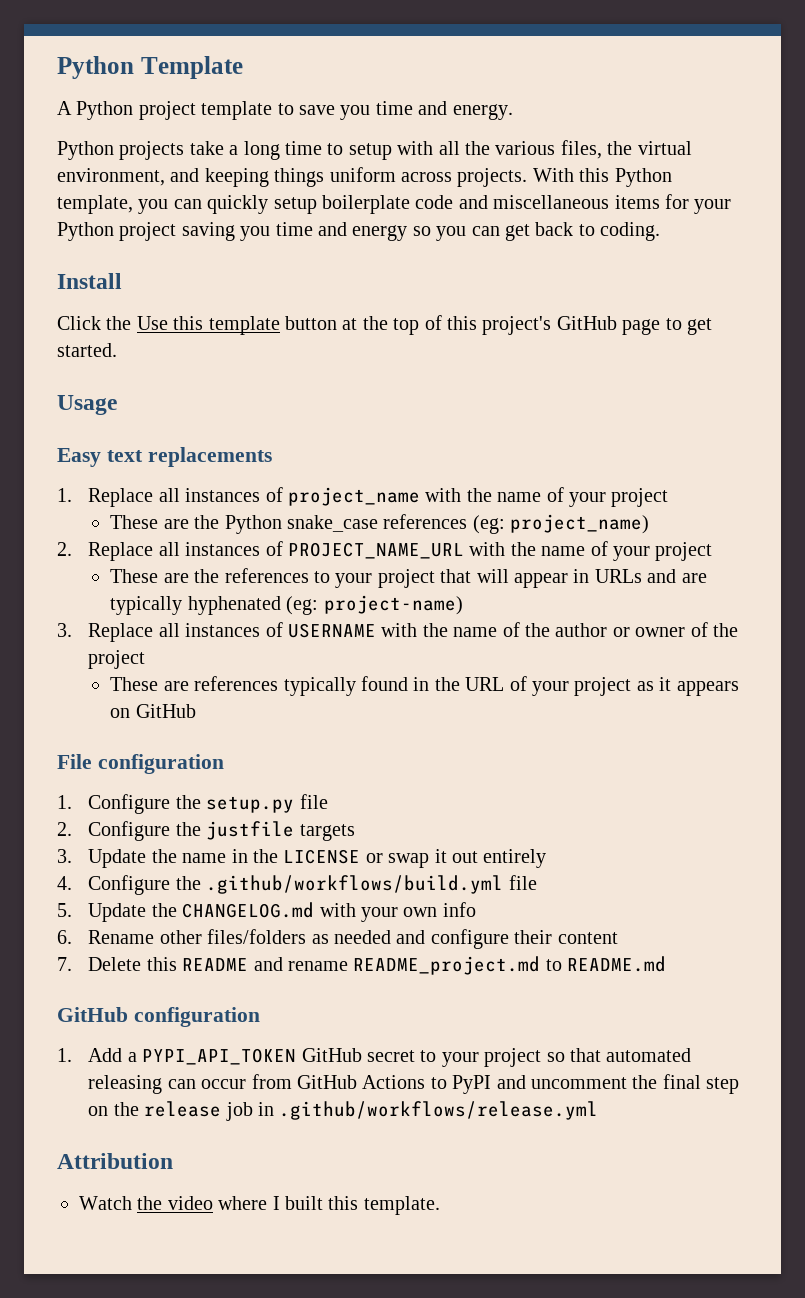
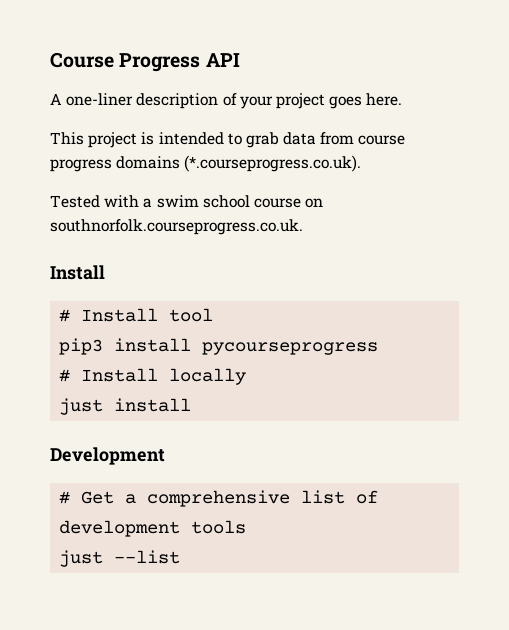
- Python Template
- A Python project template to save you time and energy.
- Python projects take a long time to setup with all the various files, the virtual environment, and keeping things uniform across projects. With this Python template, you can quickly setup boilerplate code and miscellaneous items for your Python project saving you time and energy so you can get back to coding.
+ Course Progress API
+ A one-liner description of your project goes here.
+ This project is intended to grab data from course progress domains (*.courseprogress.co.uk).
+ Tested with a swim school course on southnorfolk.courseprogress.co.uk.
  Install
- Click the Use this template button at the top of this project's GitHub page to get started.
- Usage
- Easy text replacements
- 1. Replace all instances of project_name with the name of your project
- These are the Python snake_case references (eg: project_name)
- 2. Replace all instances of PROJECT_NAME_URL with the name of your project
- These are the references to your project that will appear in URLs and are typically hyphenated (eg: project-name)
- 3. Replace all instances of USERNAME with the name of the author or owner of the project
- These are references typically found in the URL of your project as it appears on GitHub
- File configuration
- 1. Configure the setup.py file
- 2. Configure the justfile targets
- 3. Update the name in the LICENSE or swap it out entirely
- 4. Configure the .github/workflows/build.yml file
- 5. Update the CHANGELOG.md with your own info
- 6. Rename other files/folders as needed and configure their content
- 7. Delete this README and rename README_project.md to README.md
- GitHub configuration
- 1. Add a PYPI_API_TOKEN GitHub secret to your project so that automated releasing can occur from GitHub Actions to PyPI and uncomment the final step on the release job in .github/workflows/release.yml
- Attribution
- Watch the video where I built this template.
+ # Install tool
+ pip3 install pycourseprogress
+ # Install locally
+ just install
+ Development
+ # Get a comprehensive list of development tools
+ just --list

